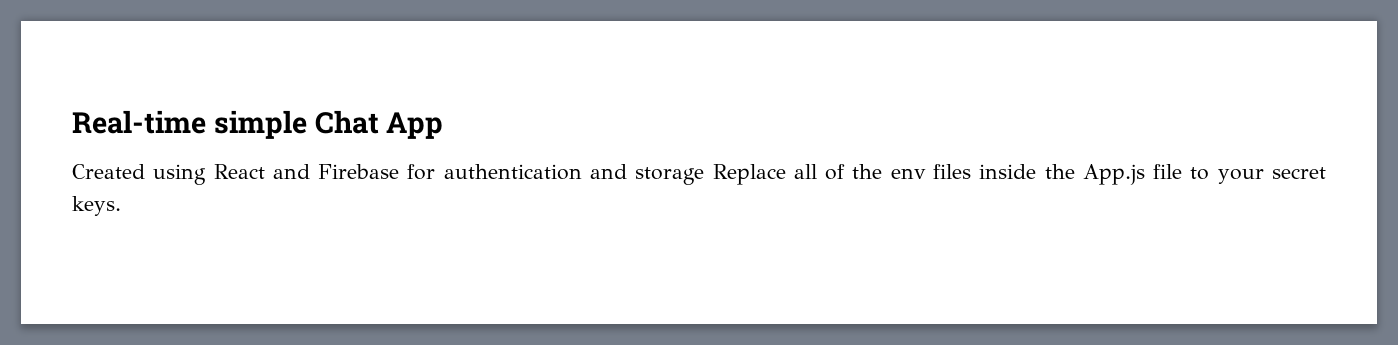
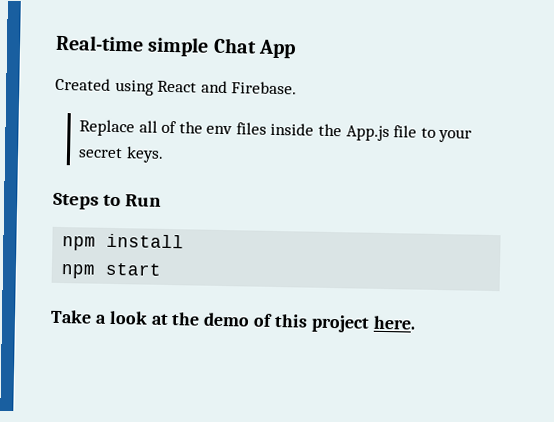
- Created using React and Firebase for authentication and storage Replace all of the env files inside the App.js file to your secret keys.
+ Created using React and Firebase.
+ Replace all of the env files inside the App.js file to your secret keys.
+ Steps to Run
+ npm install
+ npm start
+ Take a look at the demo of this project here.

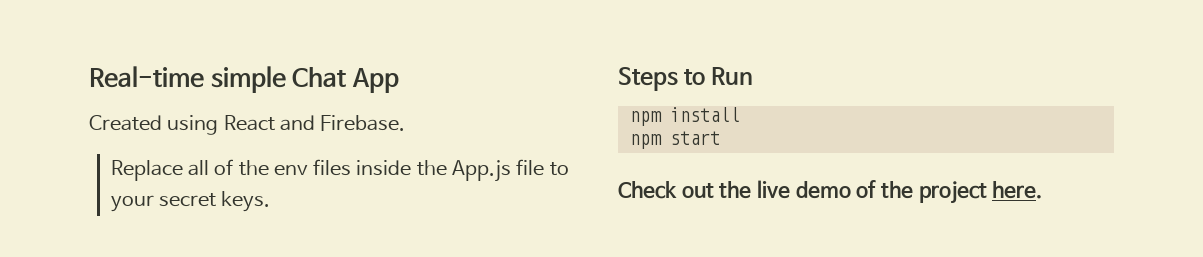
- Take a look at the demo of this project here.
+ Check out the live demo of the project here.

